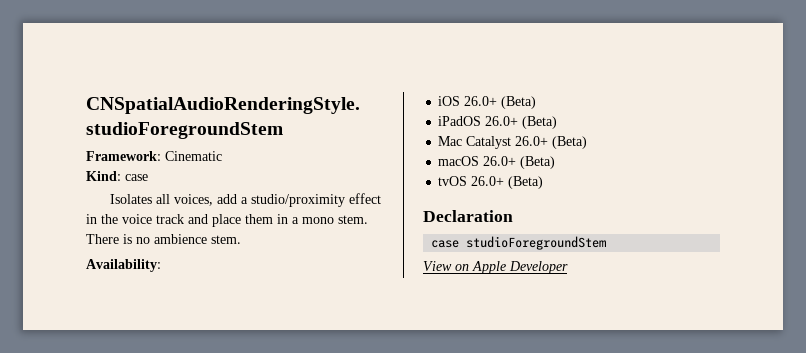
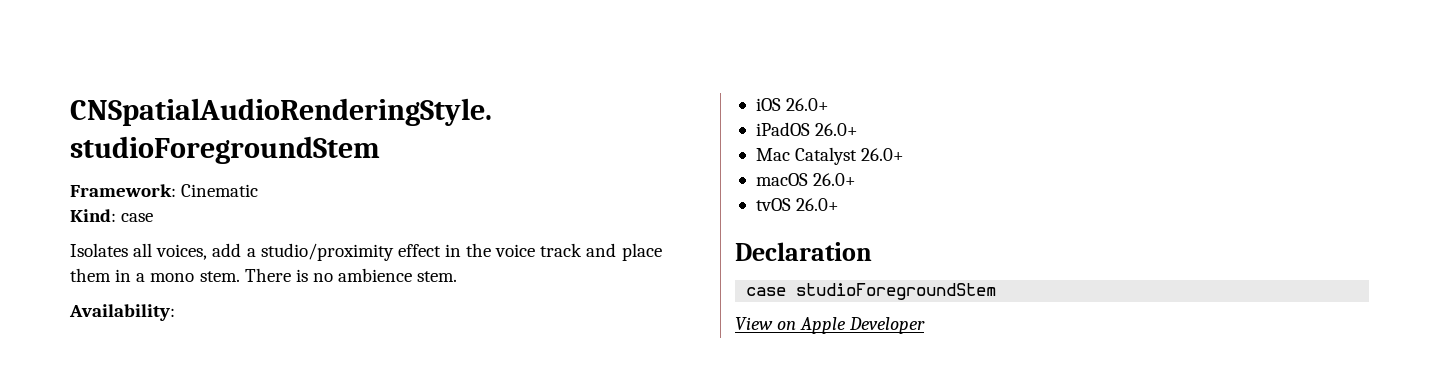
- iOS 26.0+ (Beta)
+ iOS 26.0+
- iPadOS 26.0+ (Beta)
+ iPadOS 26.0+
- Mac Catalyst 26.0+ (Beta)
+ Mac Catalyst 26.0+
- macOS 26.0+ (Beta)
+ macOS 26.0+
- tvOS 26.0+ (Beta)
+ tvOS 26.0+

